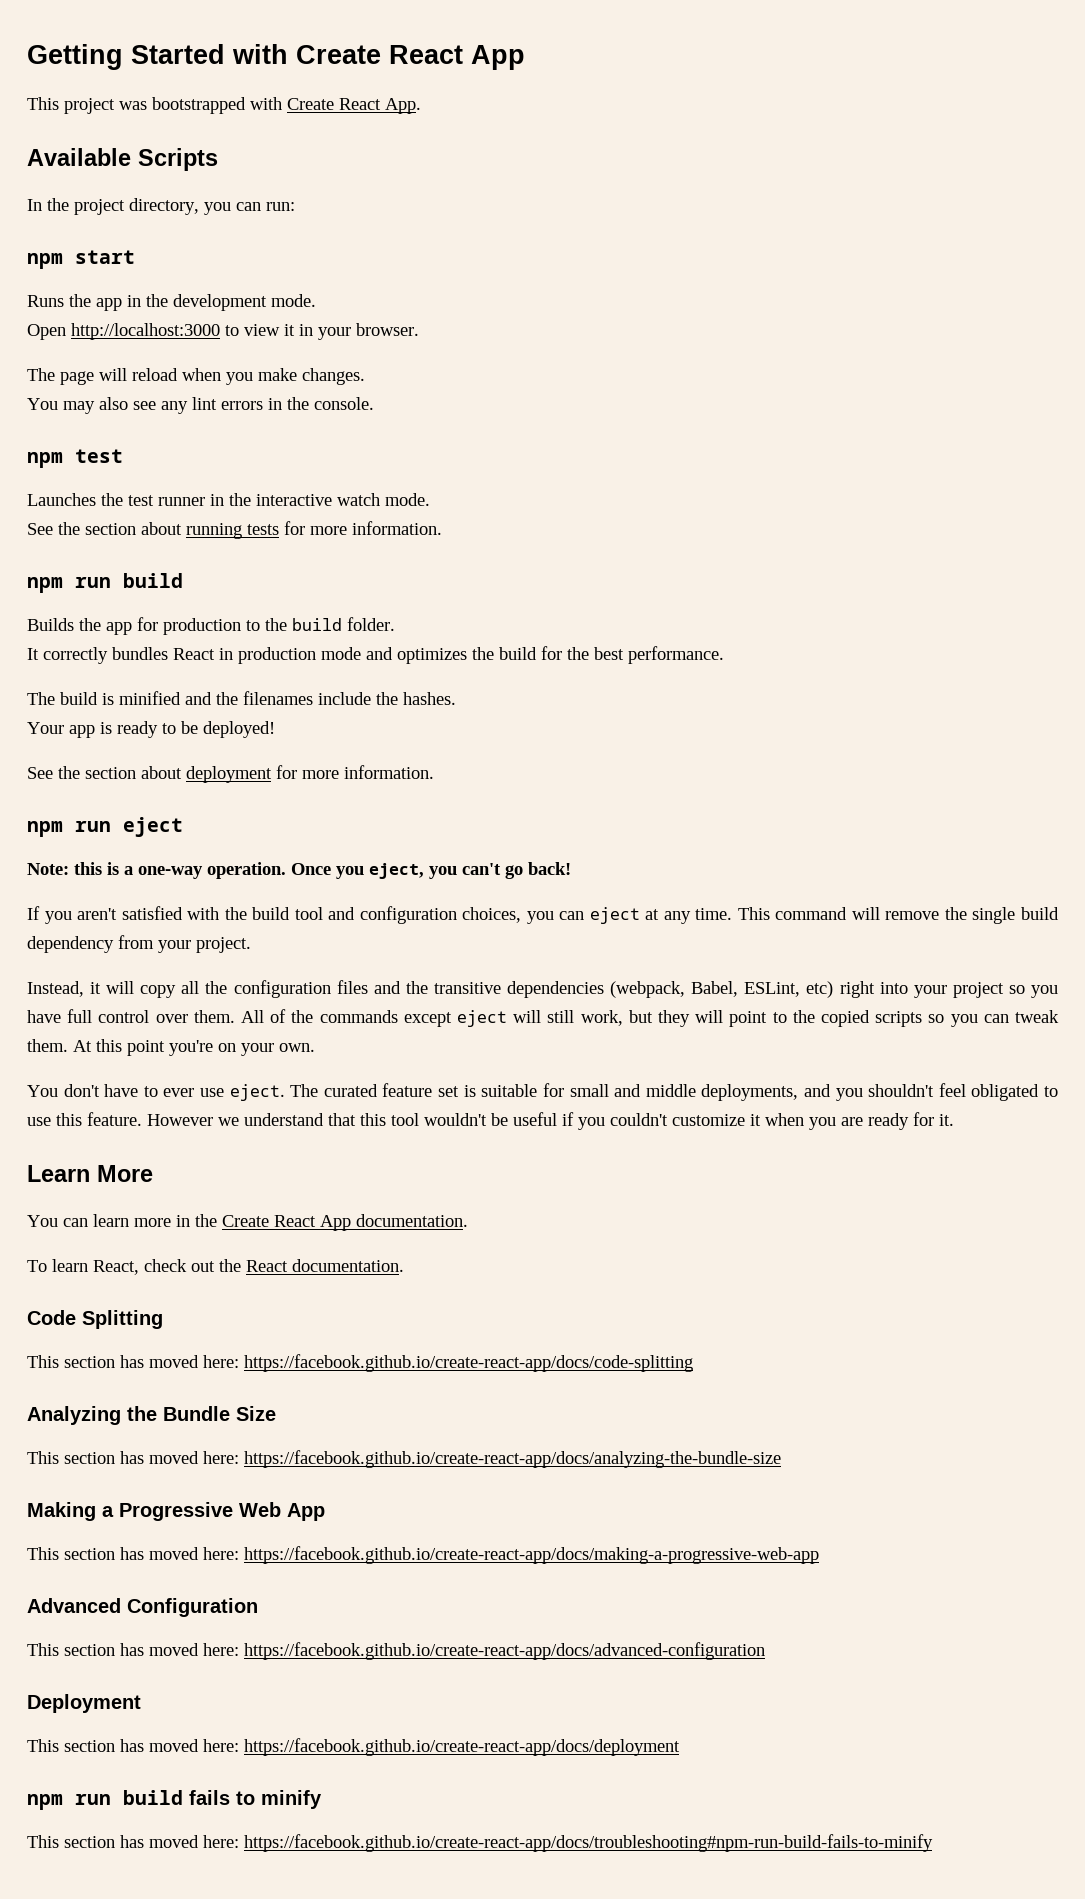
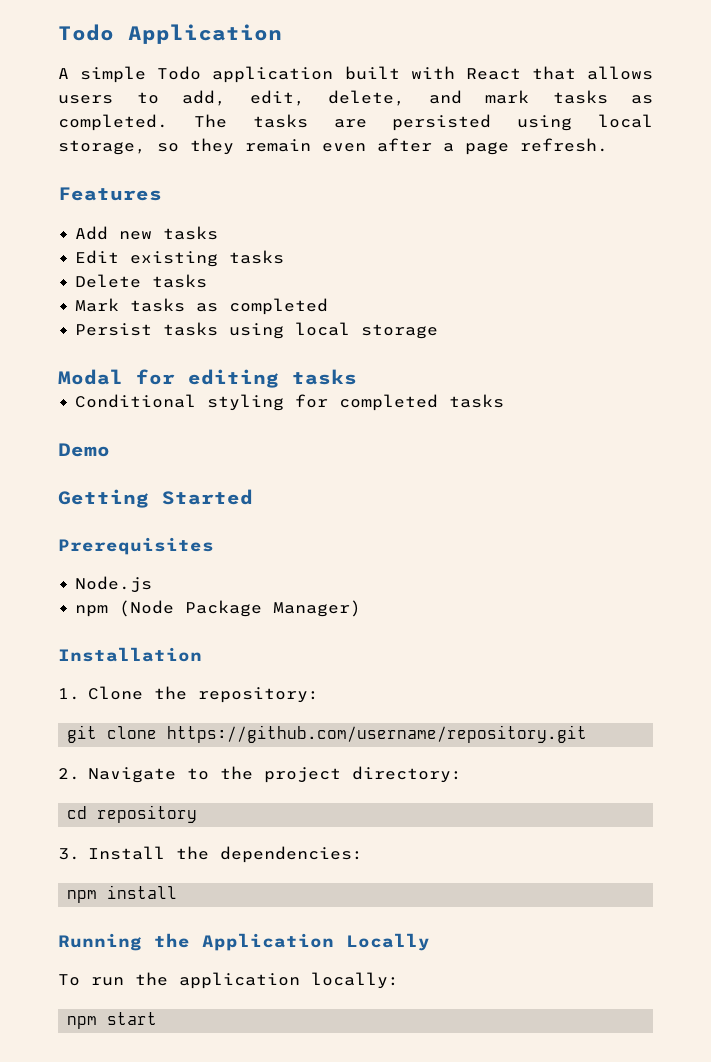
- Getting Started with Create React App
- This project was bootstrapped with Create React App.
- Available Scripts
- In the project directory, you can run:
+ Todo Application
+ A simple Todo application built with React that allows users to add, edit, delete, and mark tasks as completed. The tasks are persisted using local storage, so they remain even after a page refresh.
+ Features
+ Add new tasks
+ Edit existing tasks
+ Delete tasks
+ Mark tasks as completed
+ Persist tasks using local storage
+ Modal for editing tasks
+ Conditional styling for completed tasks
+ Demo
+ Getting Started
+ Prerequisites
+ Node.js
+ npm (Node Package Manager)
+ Installation
+ 1. Clone the repository:
+ git clone https://github.com/username/repository.git
+ 2. Navigate to the project directory:
+ cd repository
+ 3. Install the dependencies:
+ npm install
+ Running the Application Locally
+ To run the application locally:
  npm start
- Runs the app in the development mode.
- Open http://localhost:3000 to view it in your browser.
- The page will reload when you make changes.
- You may also see any lint errors in the console.
- npm test
- Launches the test runner in the interactive watch mode.
- See the section about running tests for more information.
- npm run build
- Builds the app for production to the build folder.
- It correctly bundles React in production mode and optimizes the build for the best performance.
- The build is minified and the filenames include the hashes.
- Your app is ready to be deployed!
- See the section about deployment for more information.
- npm run eject
- Note: this is a one-way operation. Once you eject, you can't go back!
- If you aren't satisfied with the build tool and configuration choices, you can eject at any time. This command will remove the single build dependency from your project.
- Instead, it will copy all the configuration files and the transitive dependencies (webpack, Babel, ESLint, etc) right into your project so you have full control over them. All of the commands except eject will still work, but they will point to the copied scripts so you can tweak them. At this point you're on your own.
- You don't have to ever use eject. The curated feature set is suitable for small and middle deployments, and you shouldn't feel obligated to use this feature. However we understand that this tool wouldn't be useful if you couldn't customize it when you are ready for it.
- Learn More
- You can learn more in the Create React App documentation.
- To learn React, check out the React documentation.
- Code Splitting
- This section has moved here: https://facebook.github.io/create-react-app/docs/code-splitting
- Analyzing the Bundle Size
- This section has moved here: https://facebook.github.io/create-react-app/docs/analyzing-the-bundle-size
- Making a Progressive Web App
- This section has moved here: https://facebook.github.io/create-react-app/docs/making-a-progressive-web-app
- Advanced Configuration
- This section has moved here: https://facebook.github.io/create-react-app/docs/advanced-configuration
- Deployment
- This section has moved here: https://facebook.github.io/create-react-app/docs/deployment
- npm run build fails to minify
- This section has moved here: https://facebook.github.io/create-react-app/docs/troubleshooting#npm-run-build-fails-to-minify

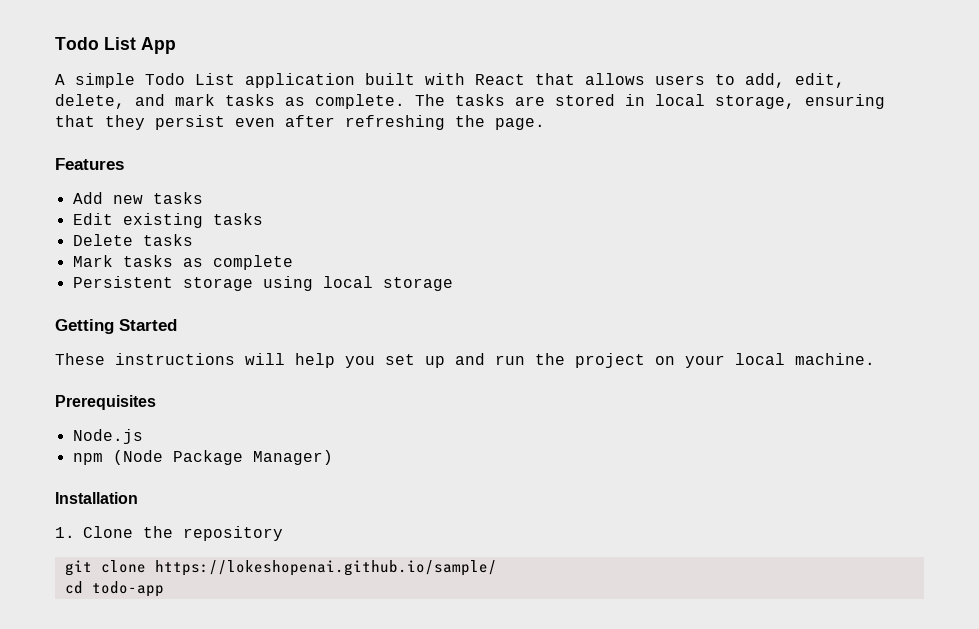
- Todo Application
+ Todo List App
- A simple Todo application built with React that allows users to add, edit, delete, and mark tasks as completed.
+ A simple Todo List application built with React that allows users to add, edit, delete, and mark tasks as complete.
- The tasks are persisted using local storage, so they remain even after a page refresh.
+ The tasks are stored in local storage, ensuring that they persist even after refreshing the page.
- Mark tasks as completed
- Persist tasks using local storage
+ Mark tasks as complete
+ Persistent storage using local storage
- Modal for editing tasks
- Conditional styling for completed tasks
- Demo
  Getting Started
+ These instructions will help you set up and run the project on your local machine.
- 1. Clone the repository:
+ 1. Clone the repository
- git clone https://github.com/username/repository.git
- 2. Navigate to the project directory:
- cd repository
- 3. Install the dependencies:
- npm install
- Running the Application Locally
- To run the application locally:
- npm start
+ git clone https://lokeshopenai.github.io/sample/
+ cd todo-app

